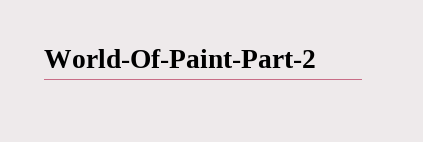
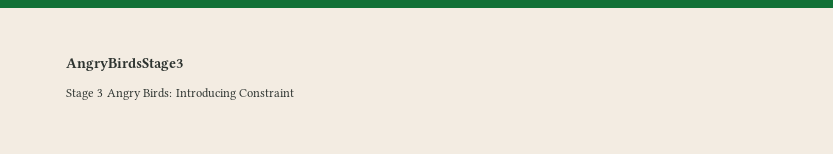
- World-Of-Paint-Part-2
+ AngryBirdsStage3
+ Stage 3 Angry Birds: Introducing Constraint

